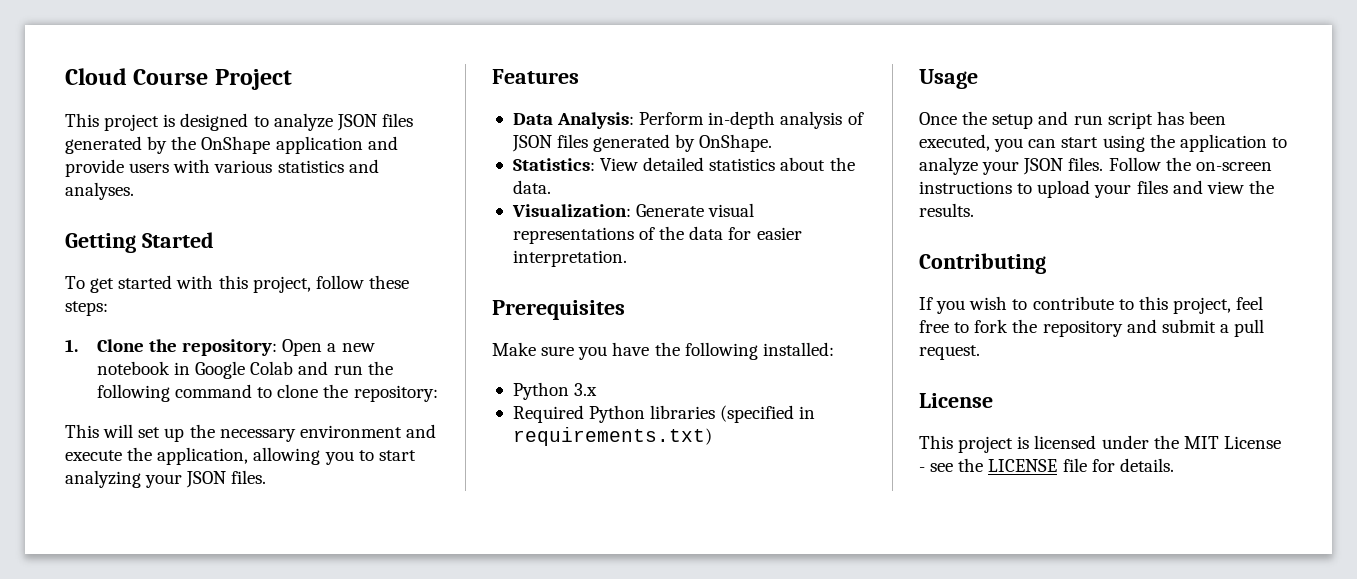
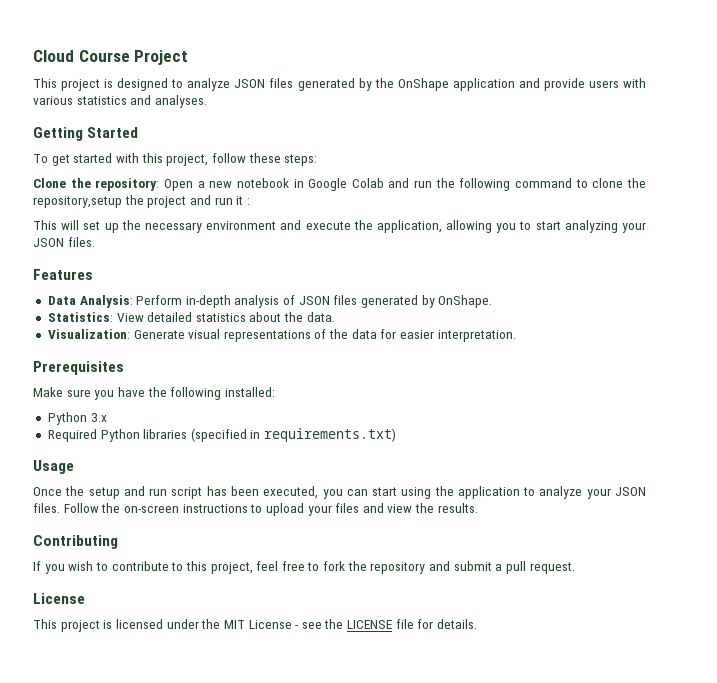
- 1. Clone the repository: Open a new notebook in Google Colab and run the following command to clone the repository:
+ Clone the repository: Open a new notebook in Google Colab and run the following command to clone the repository,setup the project and run it :

